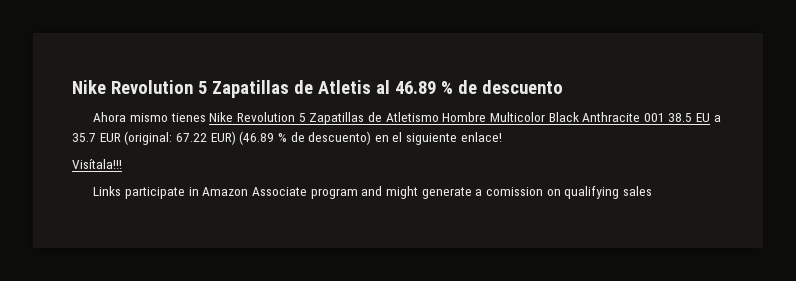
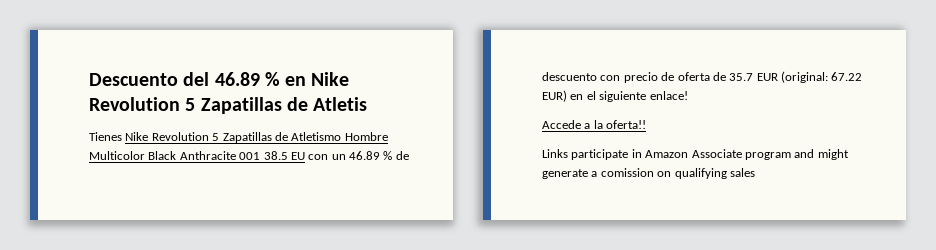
- Nike Revolution 5 Zapatillas de Atletis al 46.89 % de descuento
- Ahora mismo tienes Nike Revolution 5 Zapatillas de Atletismo Hombre Multicolor Black Anthracite 001 38.5 EU a 35.7 EUR (original: 67.22 EUR) (46.89 % de descuento) en el siguiente enlace!
+ Descuento del 46.89 % en Nike Revolution 5 Zapatillas de Atletis
+ Tienes Nike Revolution 5 Zapatillas de Atletismo Hombre Multicolor Black Anthracite 001 38.5 EU con un 46.89 % de descuento con precio de oferta de 35.7 EUR (original: 67.22 EUR) en el siguiente enlace!
- Visítala!!!
+ Accede a la oferta!!

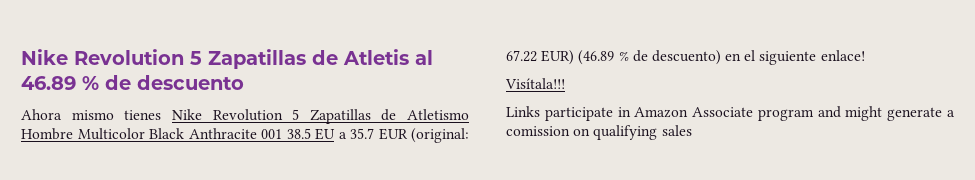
- Descuento del 46.89 % en Nike Revolution 5 Zapatillas de Atletis
- Tienes Nike Revolution 5 Zapatillas de Atletismo Hombre Multicolor Black Anthracite 001 38.5 EU con un 46.89 % de descuento con precio de oferta de 35.7 EUR (original: 67.22 EUR) en el siguiente enlace!
+ Nike Revolution 5 Zapatillas de Atletis al 46.89 % de descuento
+ Ahora mismo tienes Nike Revolution 5 Zapatillas de Atletismo Hombre Multicolor Black Anthracite 001 38.5 EU a 35.7 EUR (original: 67.22 EUR) (46.89 % de descuento) en el siguiente enlace!
- Accede a la oferta!!
+ Visítala!!!

